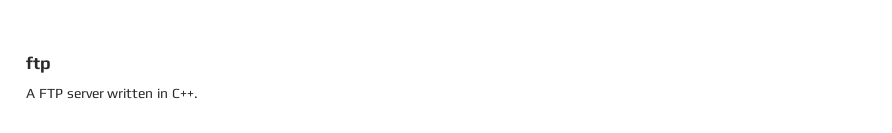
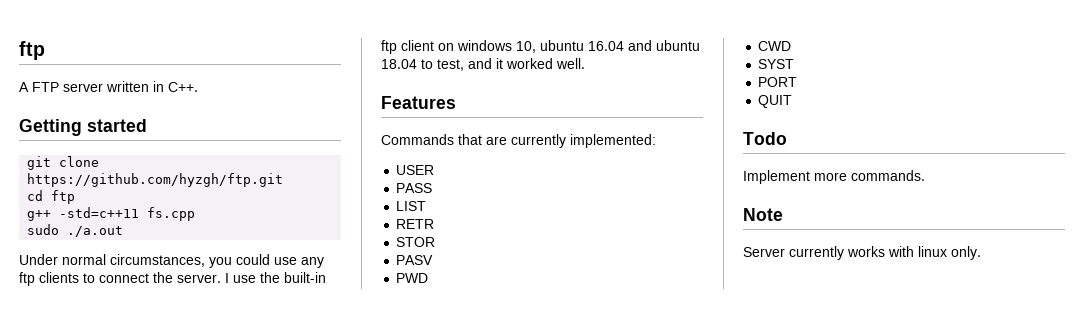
+ Getting started
+ git clone https://github.com/hyzgh/ftp.git
+ cd ftp
+ g++ -std=c++11 fs.cpp
+ sudo ./a.out
+ Under normal circumstances, you could use any ftp clients to connect the server. I use the built-in ftp client on windows 10, ubuntu 16.04 and ubuntu 18.04 to test, and it worked well.
+ Features
+ Commands that are currently implemented:
+ USER
+ PASS
+ LIST
+ RETR
+ STOR
+ PASV
+ PWD
+ CWD
+ SYST
+ PORT
+ QUIT
+ Todo
+ Implement more commands.
+ Note
+ Server currently works with linux only.

